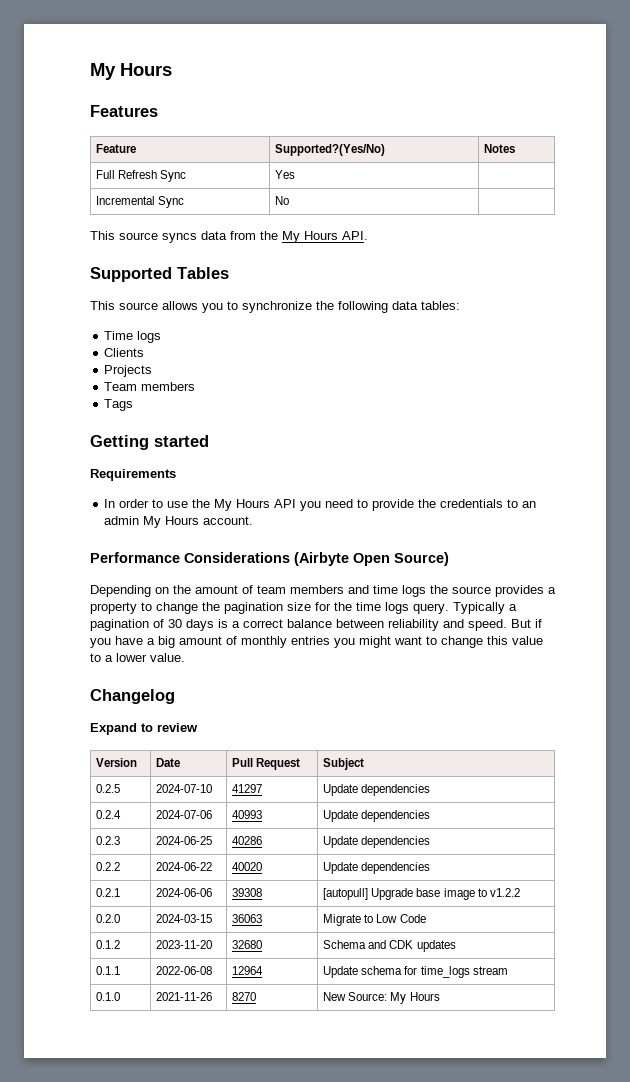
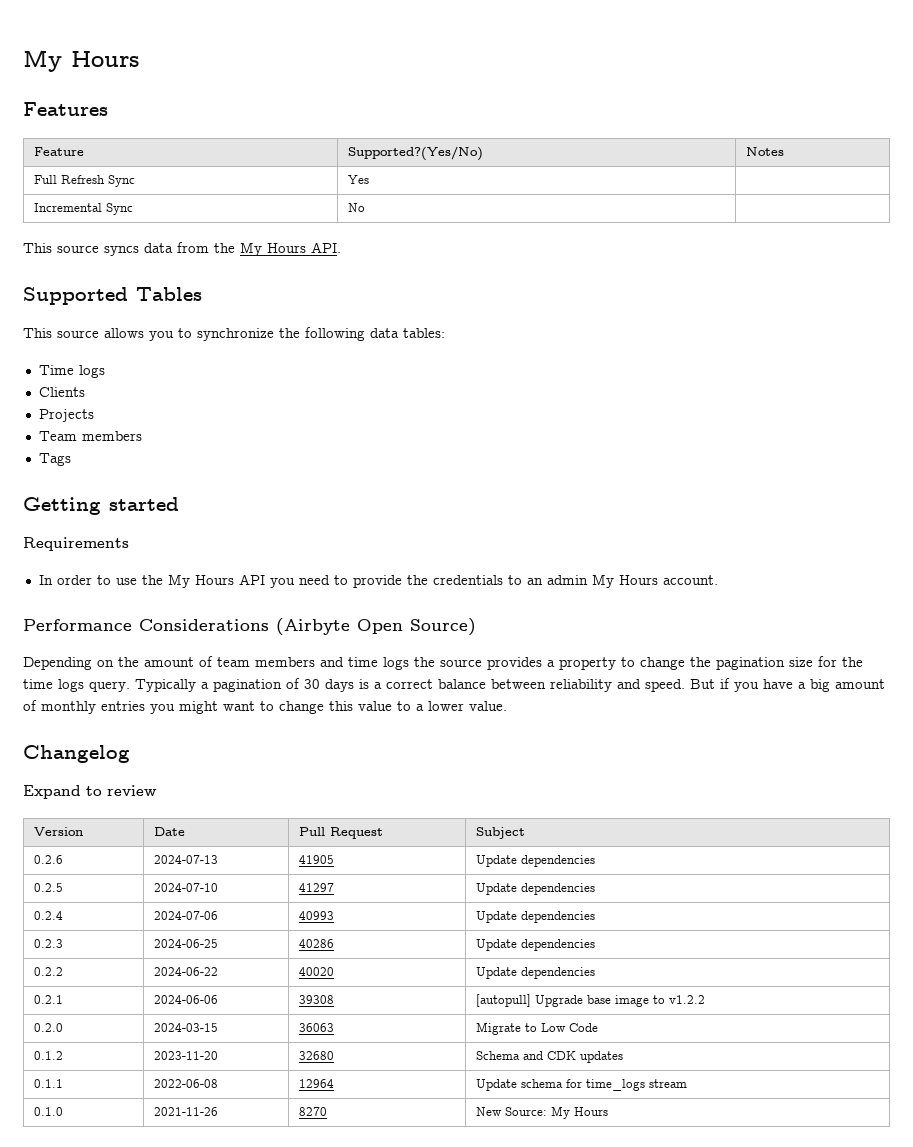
+ 0.2.6 | 2024-07-13 | 41905 | Update dependencies

